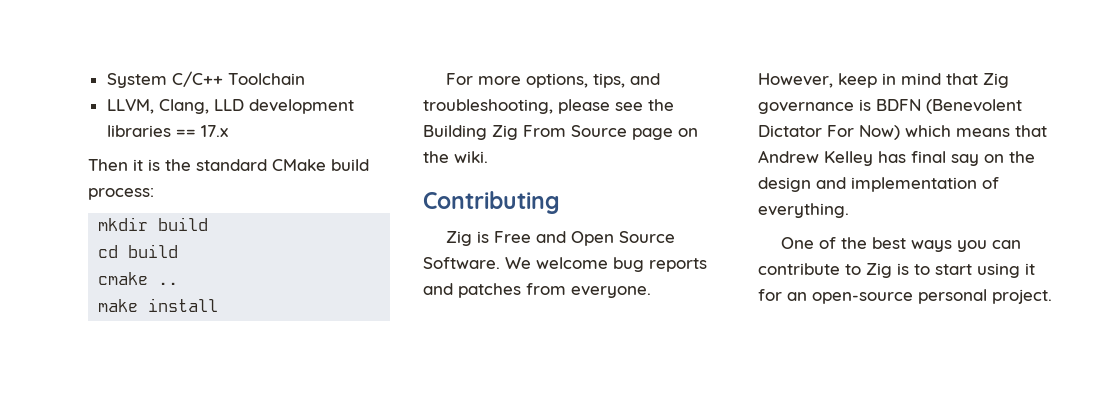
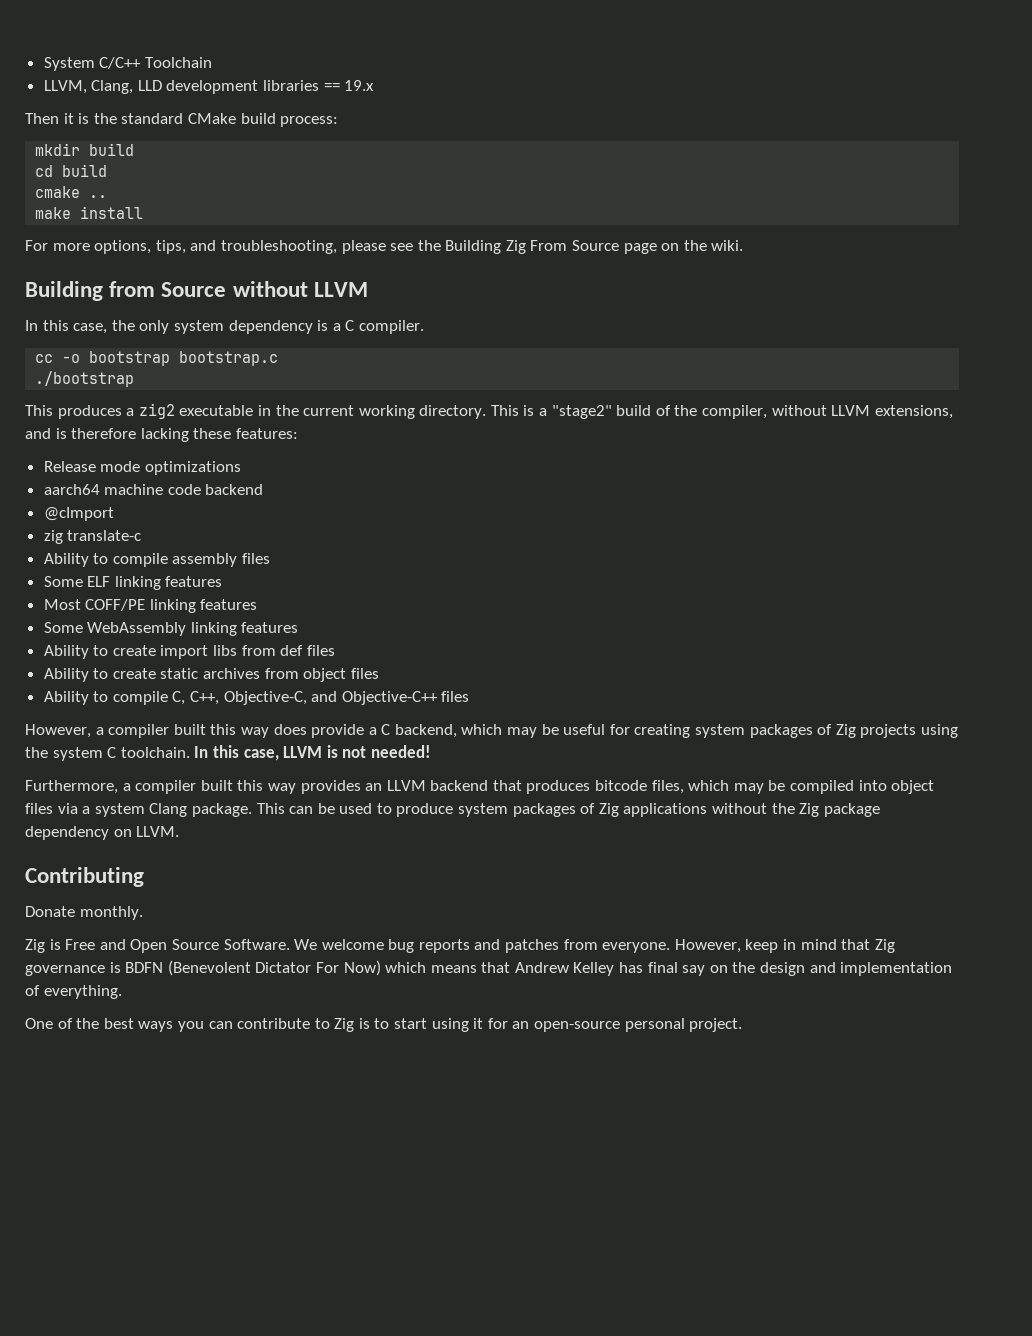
- LLVM, Clang, LLD development libraries == 17.x
+ LLVM, Clang, LLD development libraries == 19.x
+ Building from Source without LLVM
+ In this case, the only system dependency is a C compiler.
+ cc -o bootstrap bootstrap.c
+ ./bootstrap
+ This produces a zig2 executable in the current working directory. This is a "stage2" build of the compiler, without LLVM extensions, and is therefore lacking these features:
+ Release mode optimizations
+ aarch64 machine code backend
+ @cImport
+ zig translate-c
+ Ability to compile assembly files
+ Some ELF linking features
+ Most COFF/PE linking features
+ Some WebAssembly linking features
+ Ability to create import libs from def files
+ Ability to create static archives from object files
+ Ability to compile C, C++, Objective-C, and Objective-C++ files
+ However, a compiler built this way does provide a C backend, which may be useful for creating system packages of Zig projects using the system C toolchain. In this case, LLVM is not needed!
+ Furthermore, a compiler built this way provides an LLVM backend that produces bitcode files, which may be compiled into object files via a system Clang package. This can be used to produce system packages of Zig applications without the Zig package dependency on LLVM.
+ Donate monthly.

